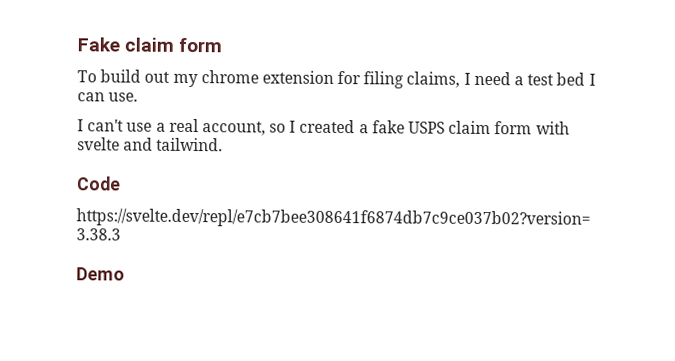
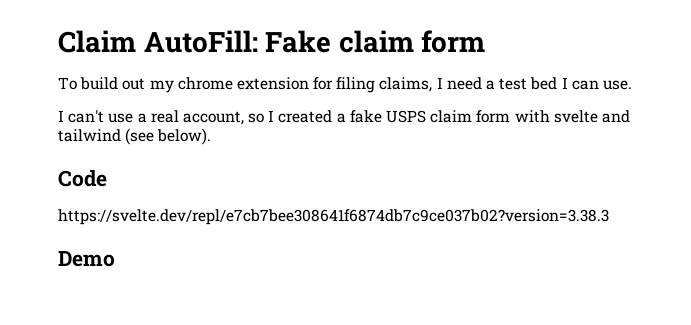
- Fake claim form
+ Claim AutoFill: Fake claim form
- I can't use a real account, so I created a fake USPS claim form with svelte and tailwind.
+ I can't use a real account, so I created a fake USPS claim form with svelte and tailwind (see below).

